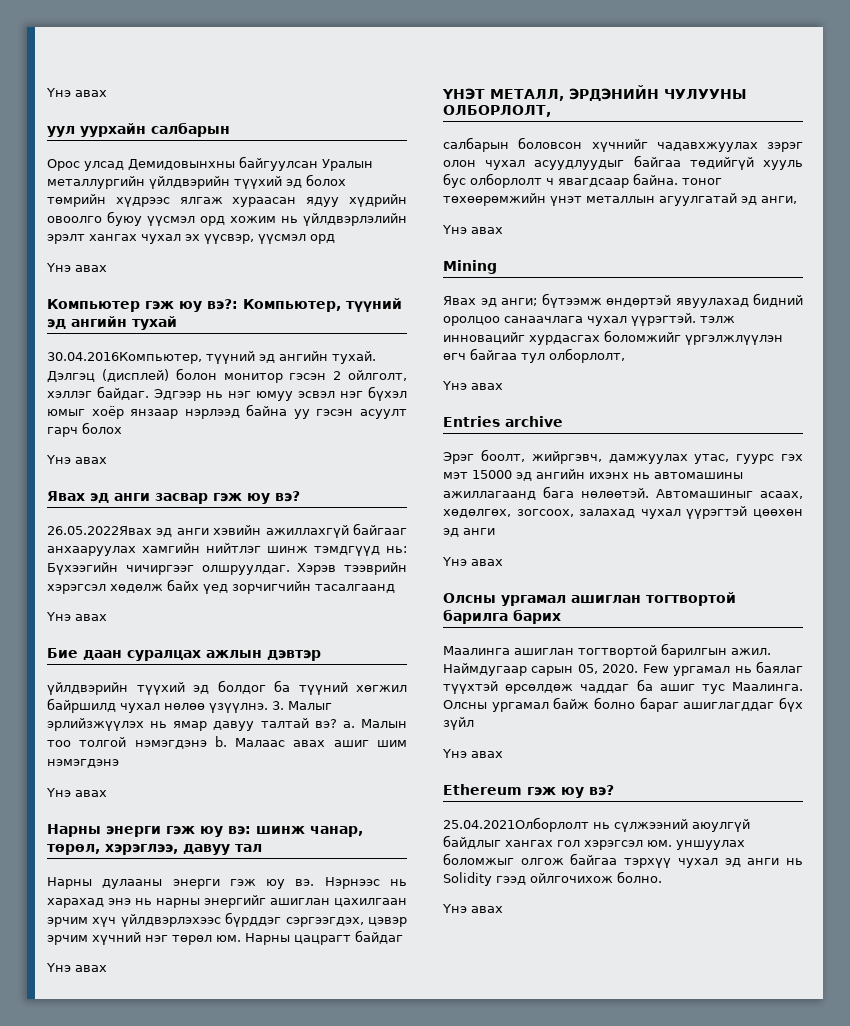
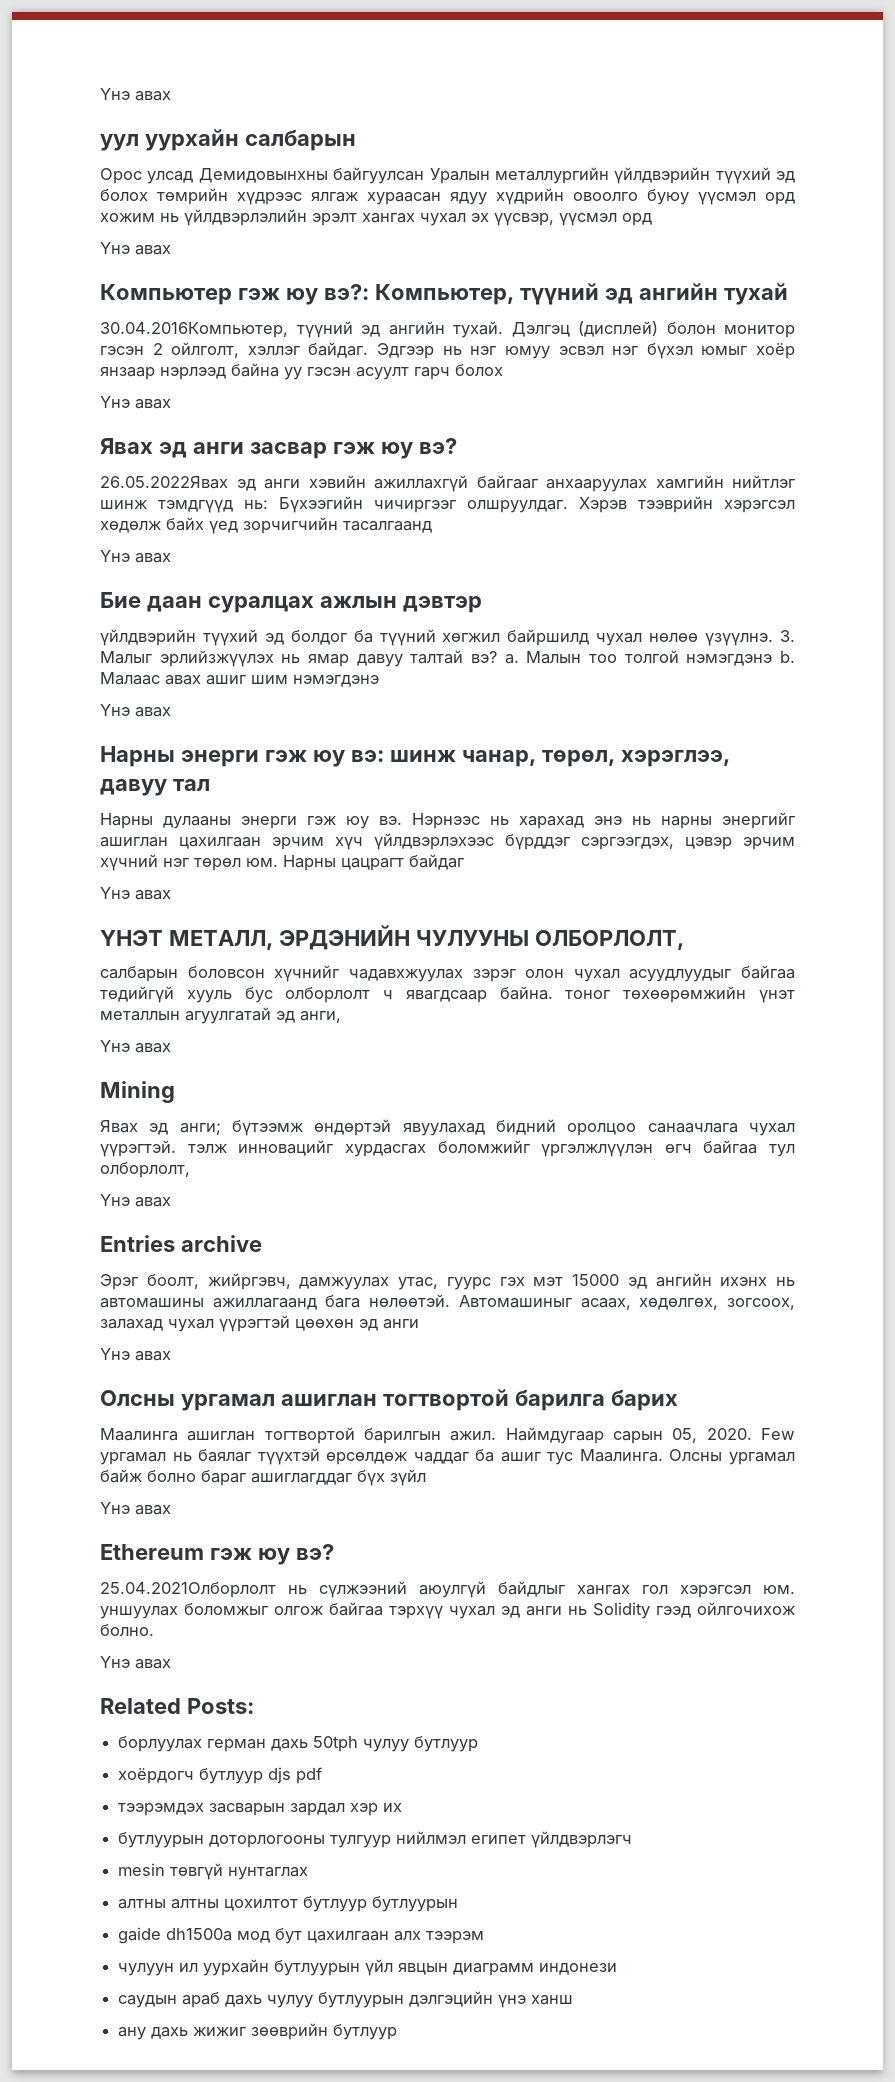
+ Related Posts:
+ борлуулах герман дахь 50tph чулуу бутлуур
+ хоёрдогч бутлуур djs pdf
+ тээрэмдэх засварын зардал хэр их
+ бутлуурын доторлогооны тулгуур нийлмэл египет үйлдвэрлэгч
+ mesin төвгүй нунтаглах
+ алтны алтны цохилтот бутлуур бутлуурын
+ gaide dh1500a мод бут цахилгаан алх тээрэм
+ чулуун ил уурхайн бутлуурын үйл явцын диаграмм индонези
+ саудын араб дахь чулуу бутлуурын дэлгэцийн үнэ ханш
+ ану дахь жижиг зөөврийн бутлуур

